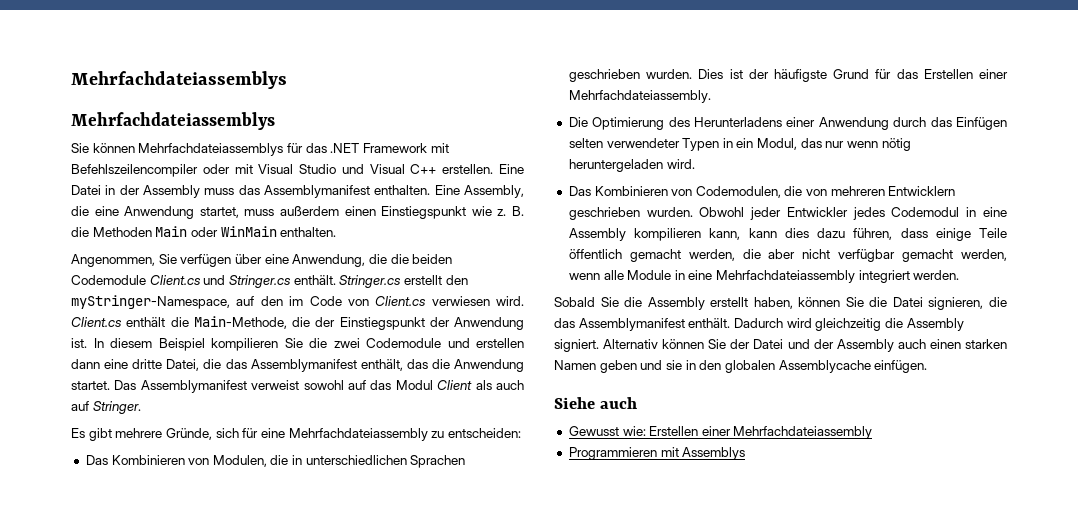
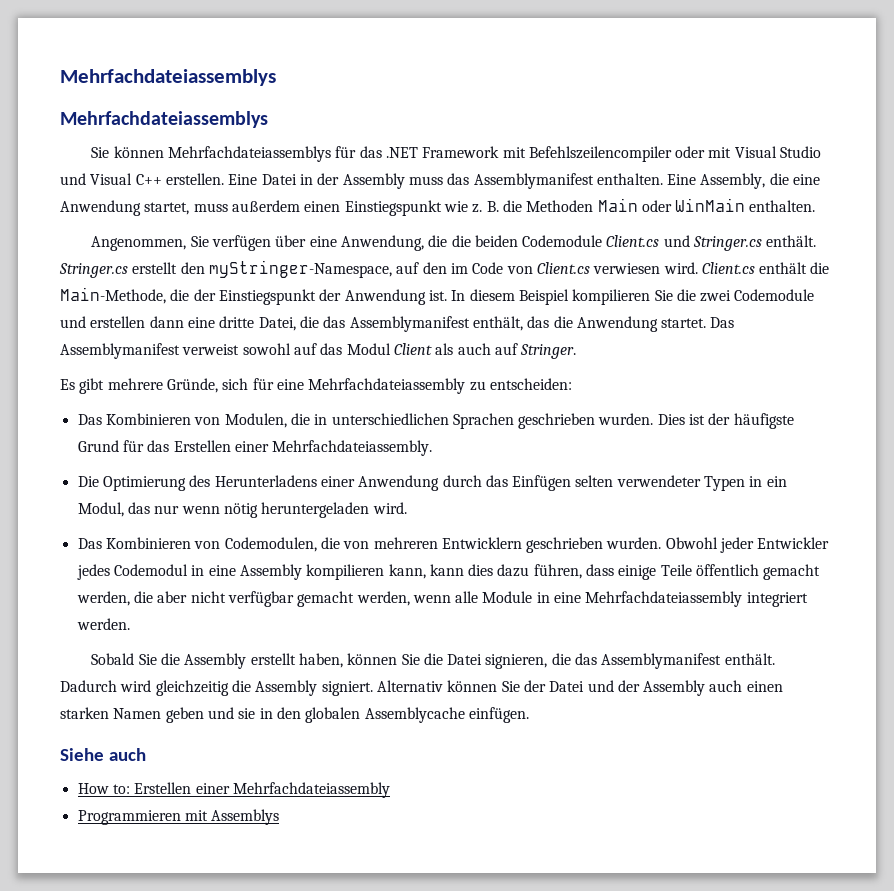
- Gewusst wie: Erstellen einer Mehrfachdateiassembly
+ How to: Erstellen einer Mehrfachdateiassembly

